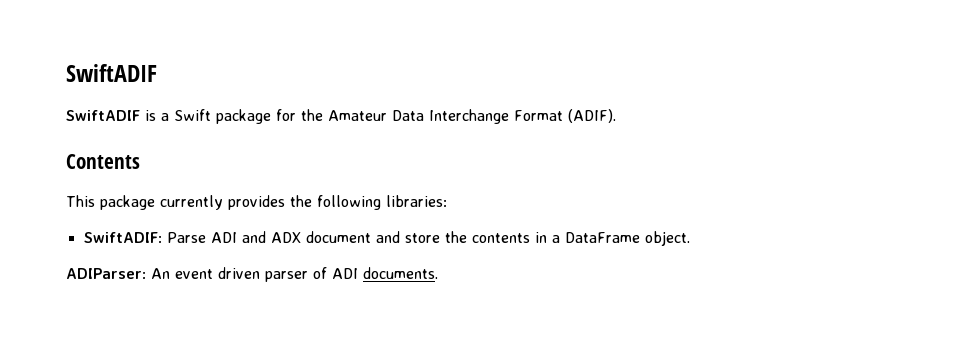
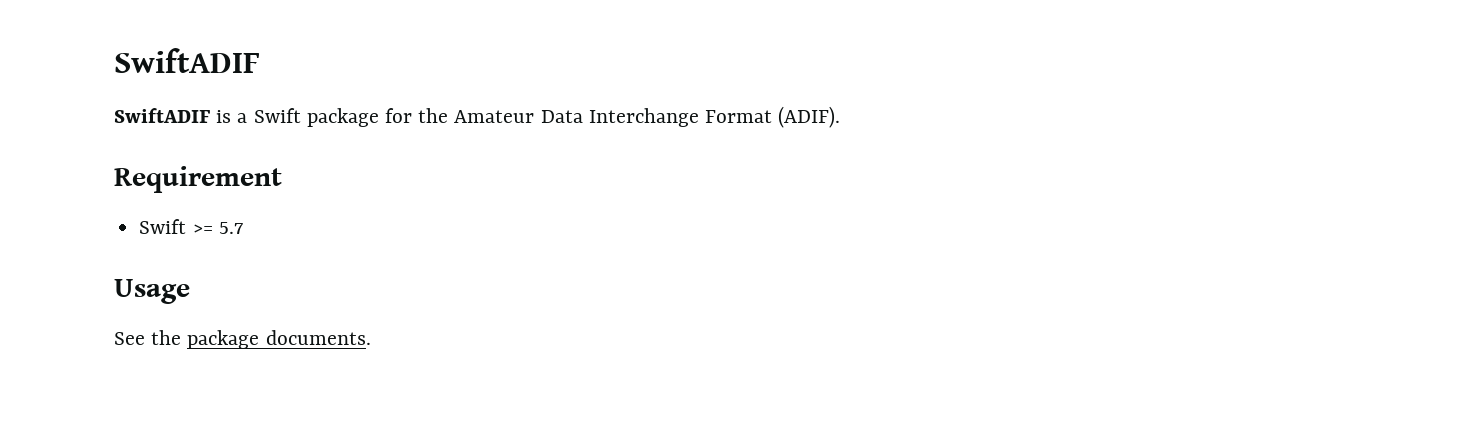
- Contents
- This package currently provides the following libraries:
- SwiftADIF: Parse ADI and ADX document and store the contents in a DataFrame object.
- ADIParser: An event driven parser of ADI documents.
+ Requirement
+ Swift >= 5.7
+ Usage
+ See the package documents.

